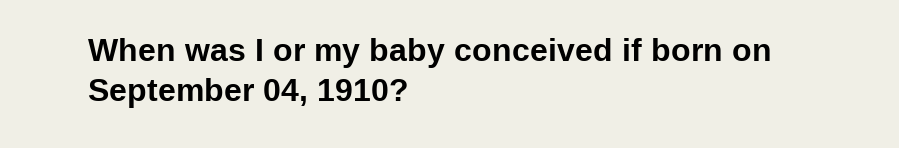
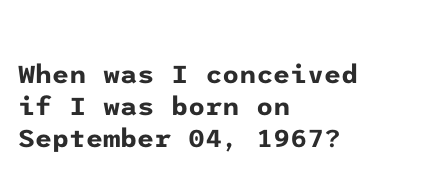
- When was I or my baby conceived if born on September 04, 1910?
+ When was I conceived if I was born on September 04, 1967?

